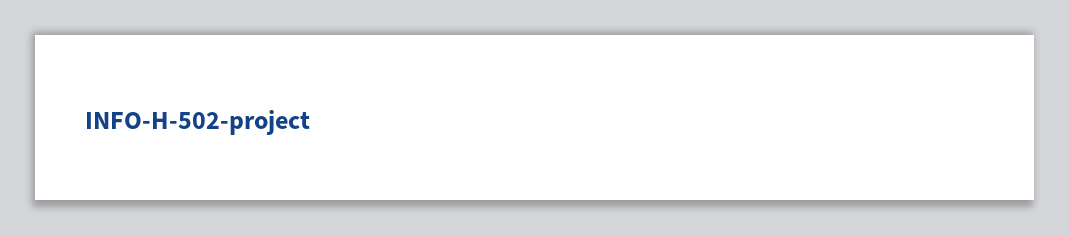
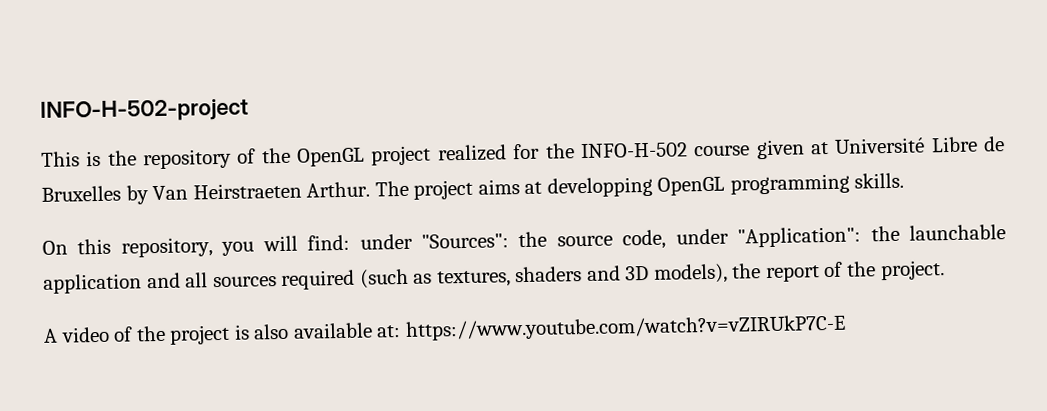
+ This is the repository of the OpenGL project realized for the INFO-H-502 course given at Université Libre de Bruxelles by Van Heirstraeten Arthur. The project aims at developping OpenGL programming skills.
+ On this repository, you will find: under "Sources": the source code, under "Application": the launchable application and all sources required (such as textures, shaders and 3D models), the report of the project.
+ A video of the project is also available at: https://www.youtube.com/watch?v=vZIRUkP7C-E

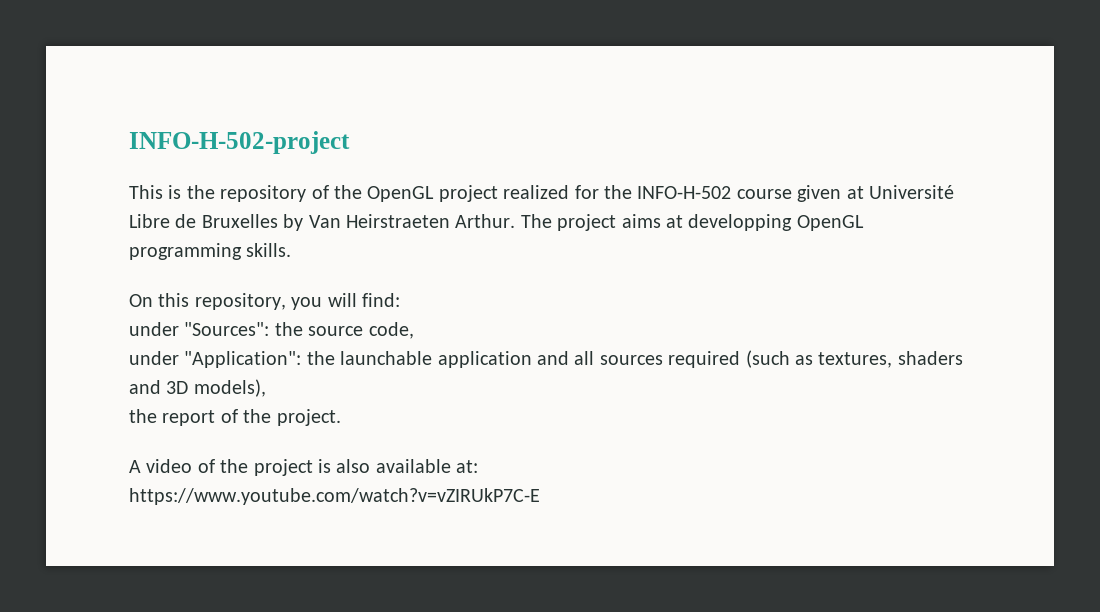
- On this repository, you will find: under "Sources": the source code, under "Application": the launchable application and all sources required (such as textures, shaders and 3D models), the report of the project.
+ On this repository, you will find:
+ under "Sources": the source code,
+ under "Application": the launchable application and all sources required (such as textures, shaders and 3D models),
+ the report of the project.
- A video of the project is also available at: https://www.youtube.com/watch?v=vZIRUkP7C-E
+ A video of the project is also available at:
+ https://www.youtube.com/watch?v=vZIRUkP7C-E

